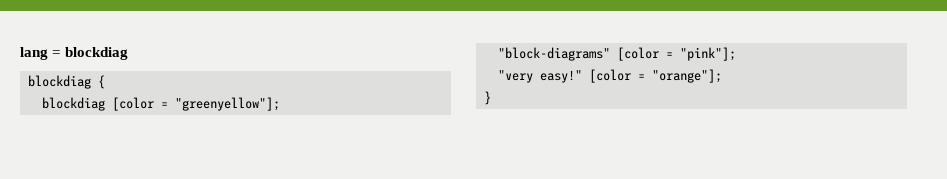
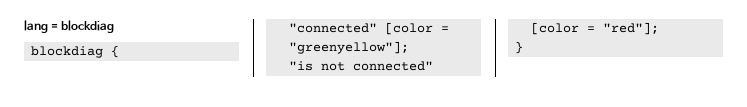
- blockdiag [color = "greenyellow"];
+ "connected" [color = "greenyellow"];
- "block-diagrams" [color = "pink"];
- "very easy!" [color = "orange"];
+ "is not connected" [color = "red"];

